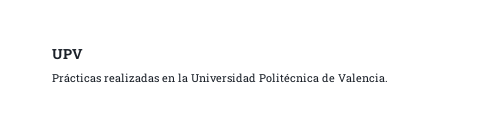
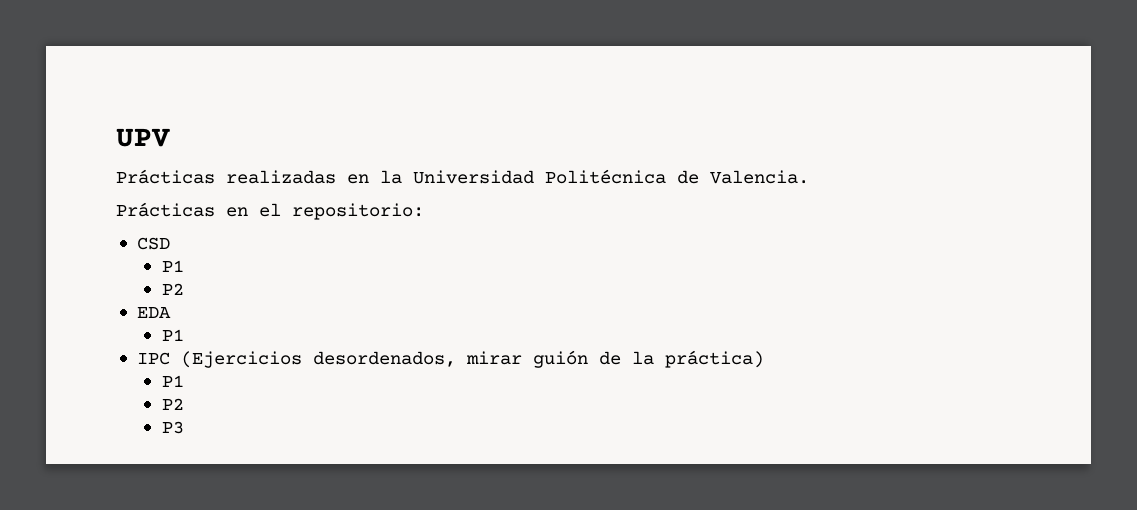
+ Prácticas en el repositorio:
+ CSD
+ P1
+ P2
+ EDA
+ P1
+ IPC (Ejercicios desordenados, mirar guión de la práctica)
+ P1
+ P2
+ P3

